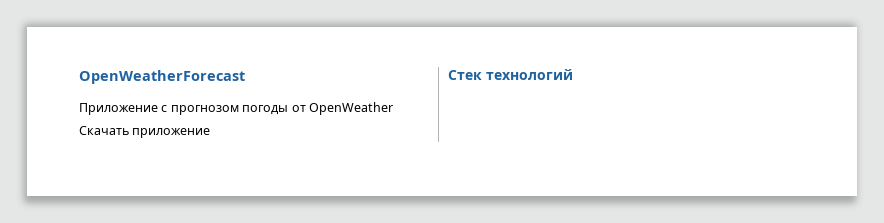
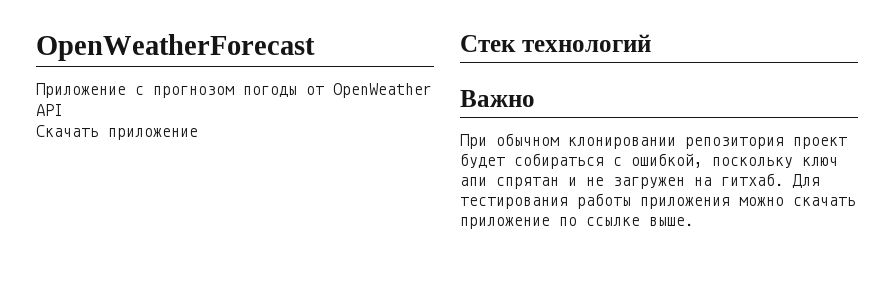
- Приложение с прогнозом погоды от OpenWeather
+ Приложение с прогнозом погоды от OpenWeather API
+ Важно
+ При обычном клонировании репозитория проект будет собираться с ошибкой, поскольку ключ апи спрятан и не загружен на гитхаб. Для тестирования работы приложения можно скачать приложение по ссылке выше.

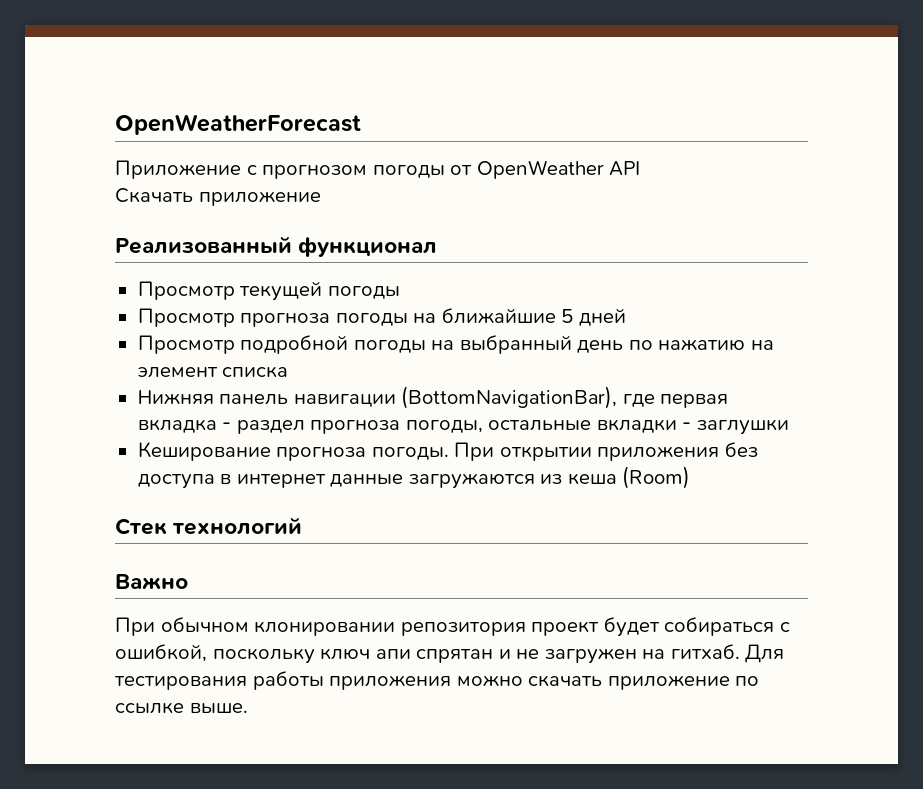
+ Реализованный функционал
+ Просмотр текущей погоды
+ Просмотр прогноза погоды на ближайшие 5 дней
+ Просмотр подробной погоды на выбранный день по нажатию на элемент списка
+ Нижняя панель навигации (BottomNavigationBar), где первая вкладка - раздел прогноза погоды, остальные вкладки - заглушки
+ Кеширование прогноза погоды. При открытии приложения без доступа в интернет данные загружаются из кеша (Room)

